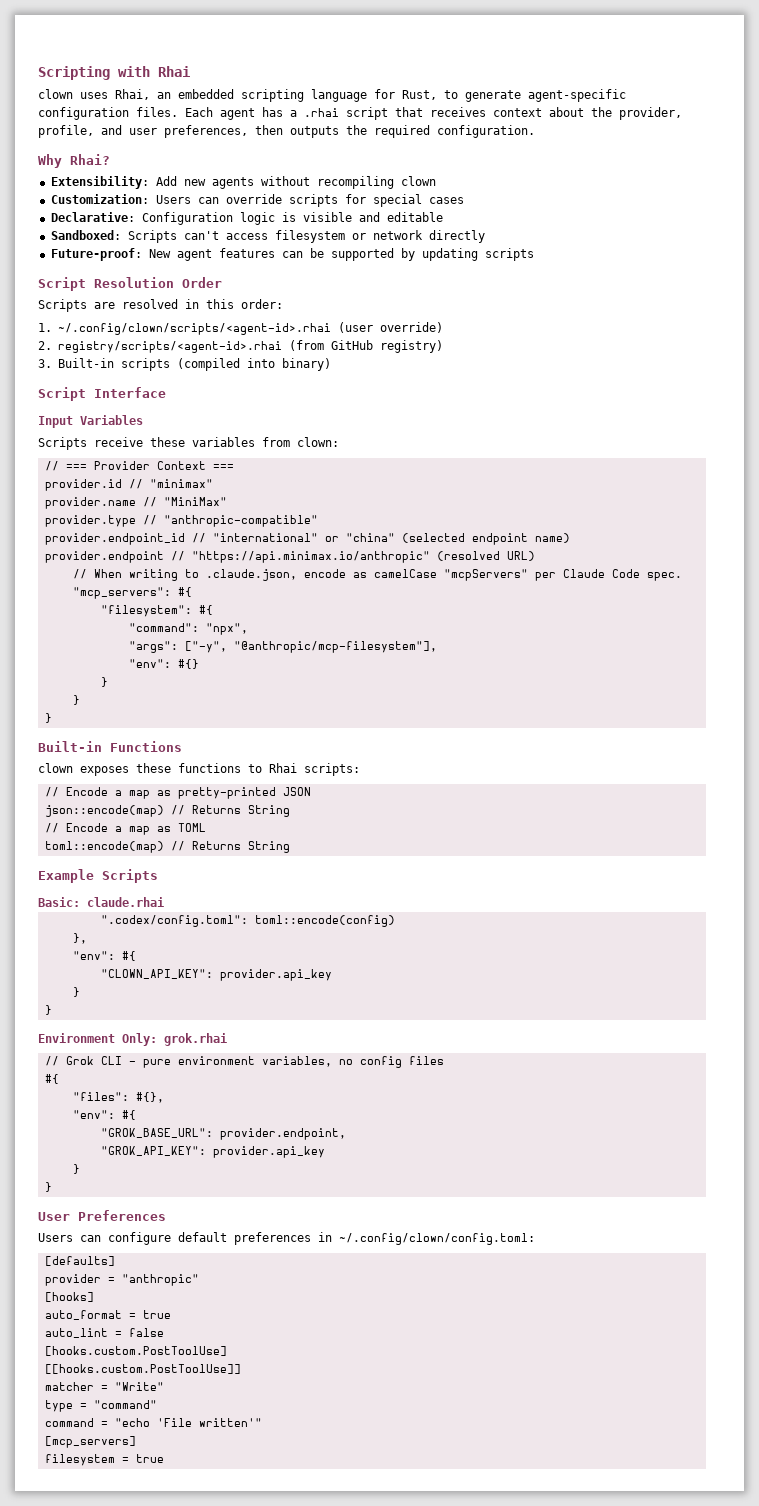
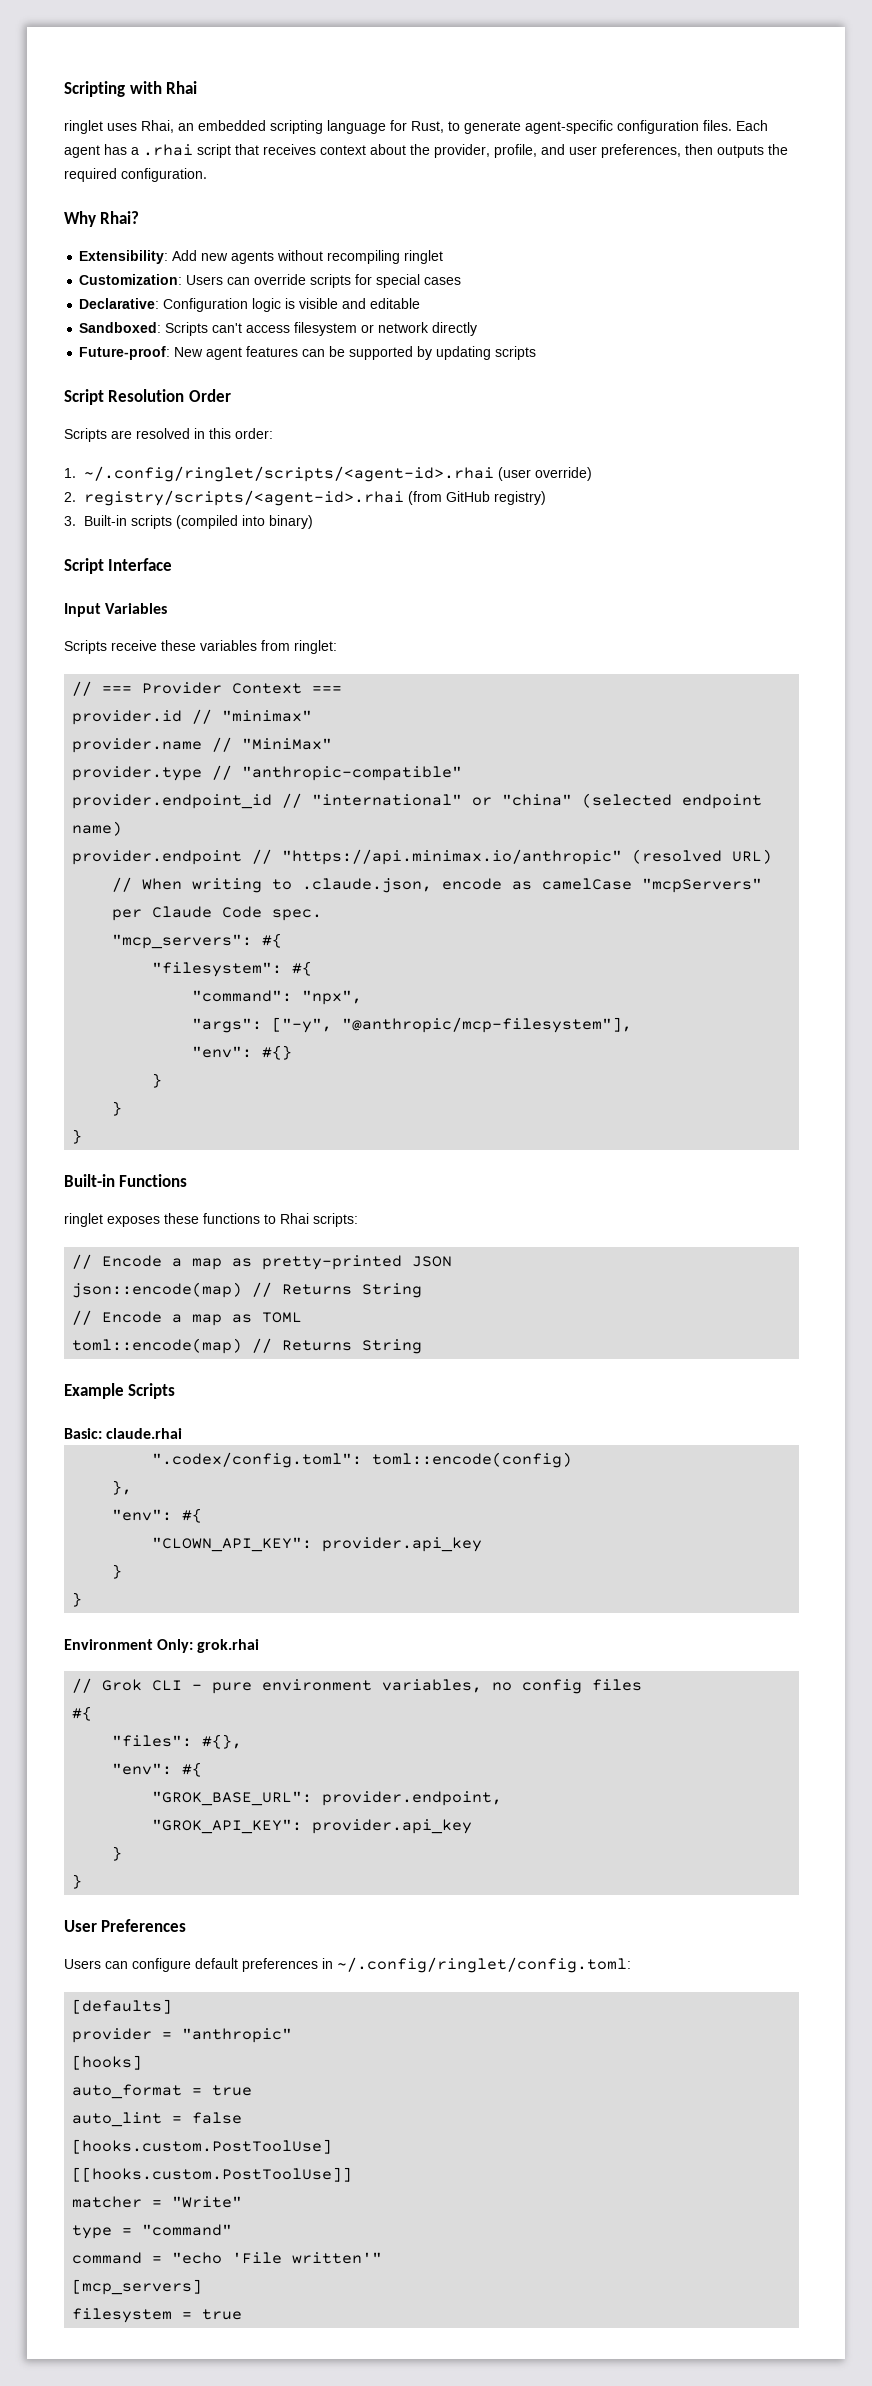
- clown uses Rhai, an embedded scripting language for Rust, to generate agent-specific configuration files.
+ ringlet uses Rhai, an embedded scripting language for Rust, to generate agent-specific configuration files.
- Extensibility: Add new agents without recompiling clown
+ Extensibility: Add new agents without recompiling ringlet
- 1. ~/.config/clown/scripts/<agent-id>.rhai (user override)
+ 1. ~/.config/ringlet/scripts/<agent-id>.rhai (user override)
- Scripts receive these variables from clown:
+ Scripts receive these variables from ringlet:
- clown exposes these functions to Rhai scripts:
+ ringlet exposes these functions to Rhai scripts:
- Users can configure default preferences in ~/.config/clown/config.toml:
+ Users can configure default preferences in ~/.config/ringlet/config.toml:

